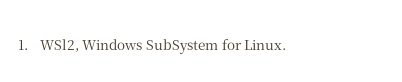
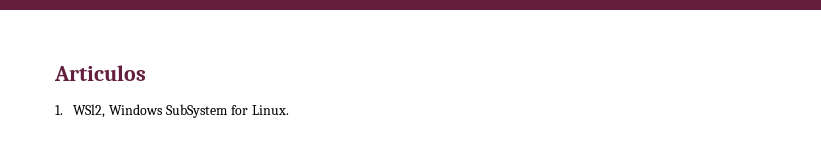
+ Articulos

